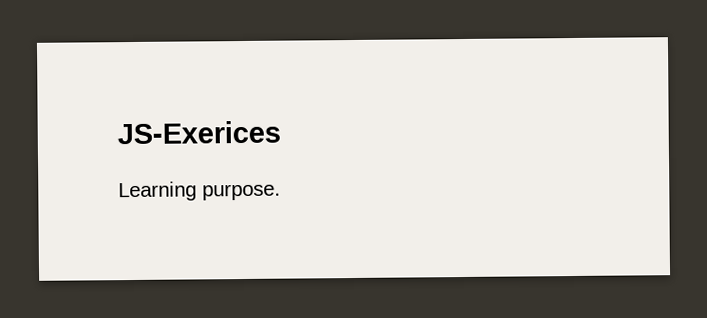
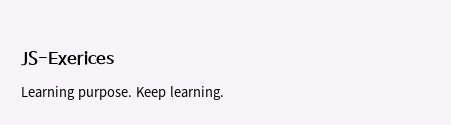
+ Keep learning.

